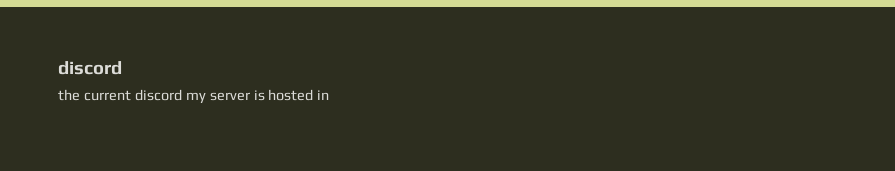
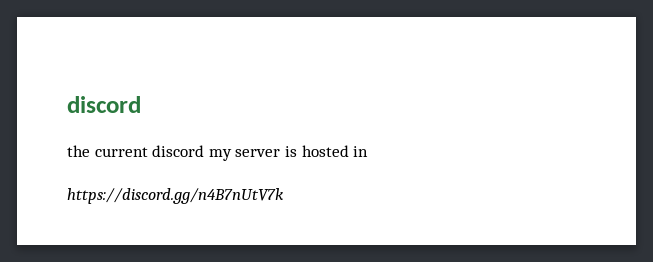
+ https://discord.gg/n4B7nUtV7k

